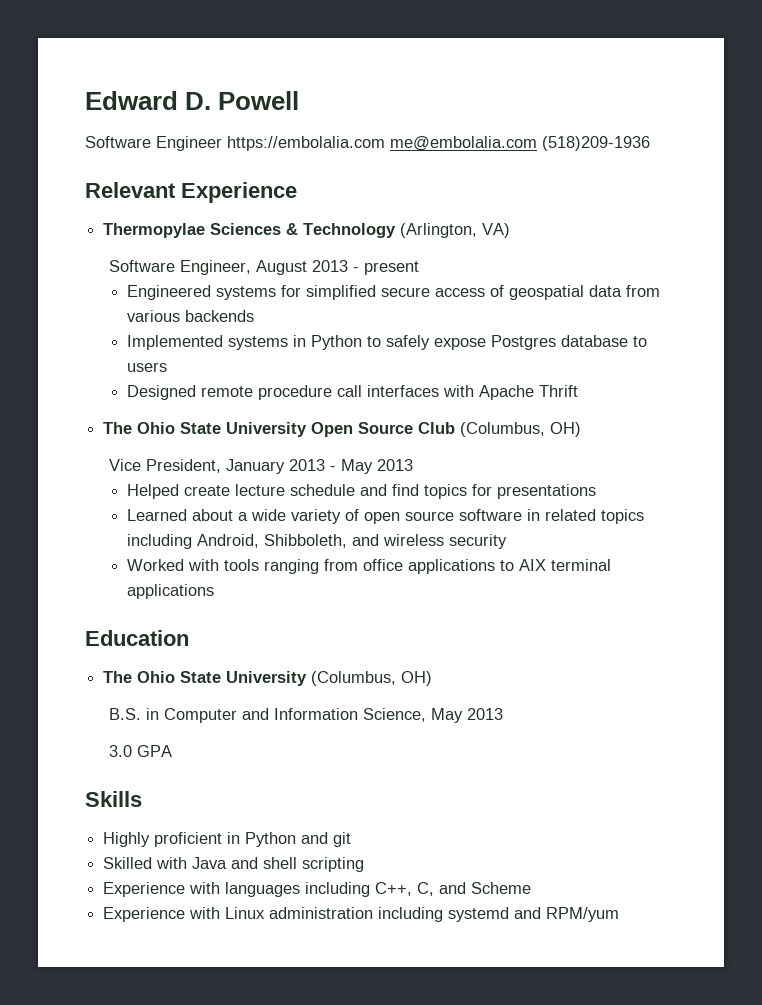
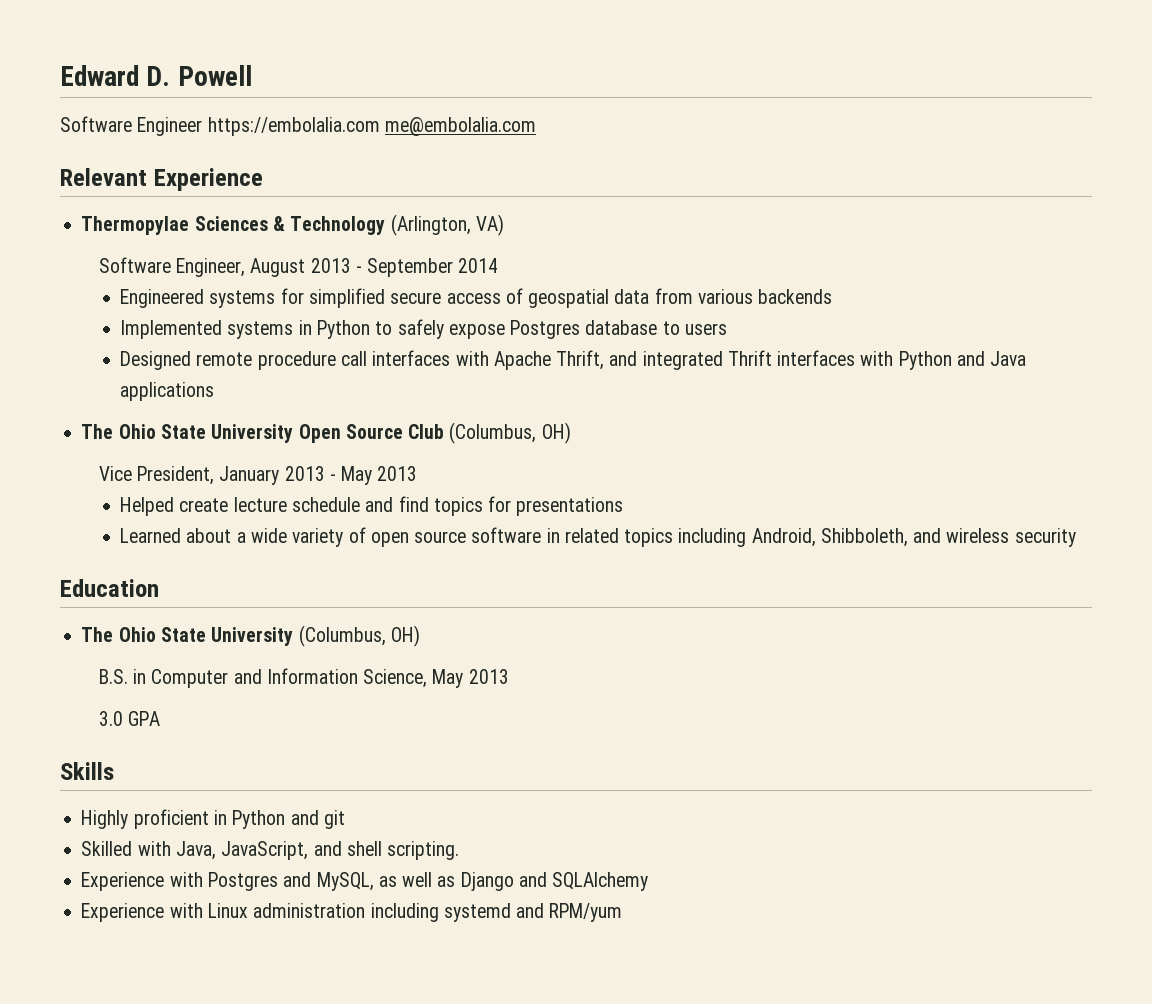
- Software Engineer https://embolalia.com me@embolalia.com (518)209-1936
+ Software Engineer https://embolalia.com me@embolalia.com
- Software Engineer, August 2013 - present
+ Software Engineer, August 2013 - September 2014
- Designed remote procedure call interfaces with Apache Thrift
+ Designed remote procedure call interfaces with Apache Thrift, and integrated Thrift interfaces with Python and Java applications
- Worked with tools ranging from office applications to AIX terminal applications
- Skilled with Java and shell scripting
- Experience with languages including C++, C, and Scheme
+ Skilled with Java, JavaScript, and shell scripting.
+ Experience with Postgres and MySQL, as well as Django and SQLAlchemy

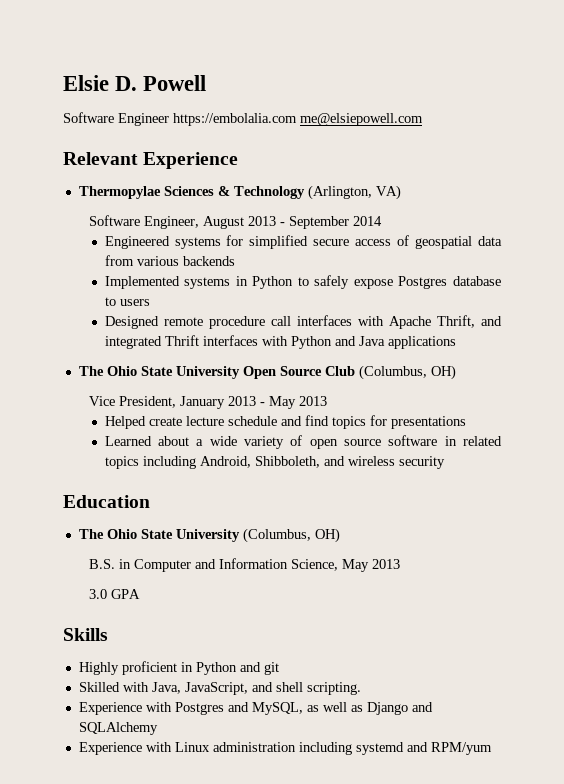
- Edward D. Powell
+ Elsie D. Powell
- Software Engineer https://embolalia.com me@embolalia.com
+ Software Engineer https://embolalia.com me@elsiepowell.com

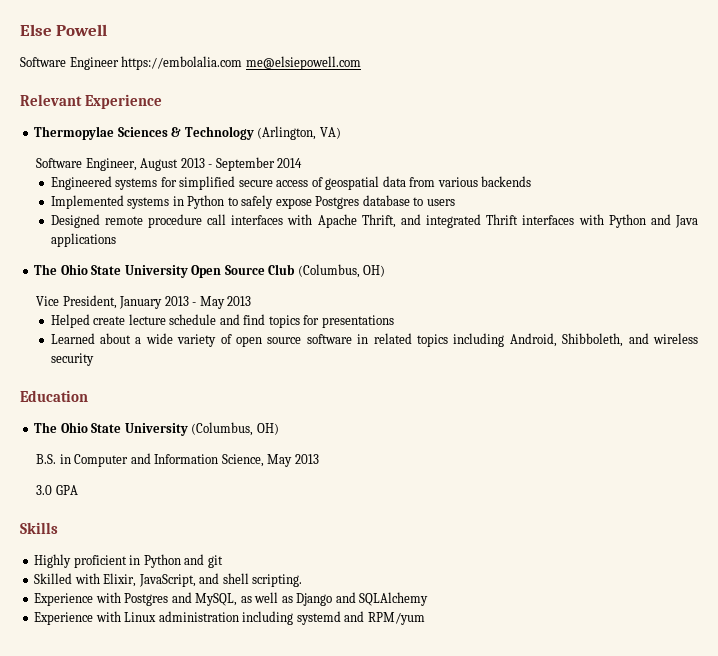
- Elsie D. Powell
+ Else Powell
- Skilled with Java, JavaScript, and shell scripting.
+ Skilled with Elixir, JavaScript, and shell scripting.

